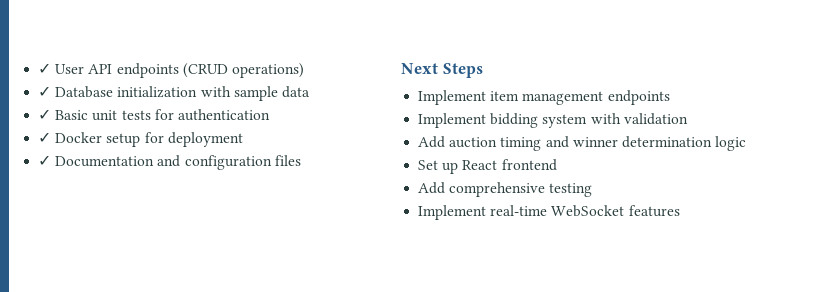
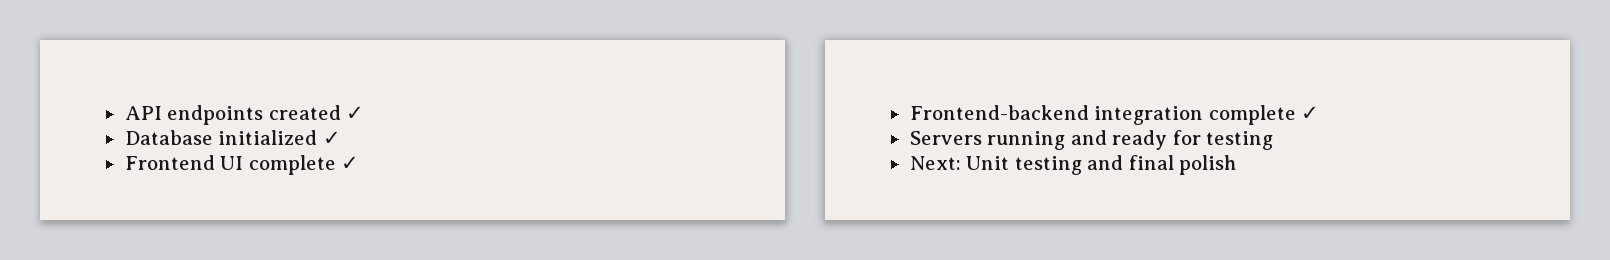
- ✓ User API endpoints (CRUD operations)
- ✓ Database initialization with sample data
- ✓ Basic unit tests for authentication
- ✓ Docker setup for deployment
- ✓ Documentation and configuration files
- Next Steps
- Implement item management endpoints
- Implement bidding system with validation
- Add auction timing and winner determination logic
- Set up React frontend
- Add comprehensive testing
- Implement real-time WebSocket features
+ API endpoints created ✓
+ Database initialized ✓
+ Frontend UI complete ✓
+ Frontend-backend integration complete ✓
+ Servers running and ready for testing
+ Next: Unit testing and final polish

